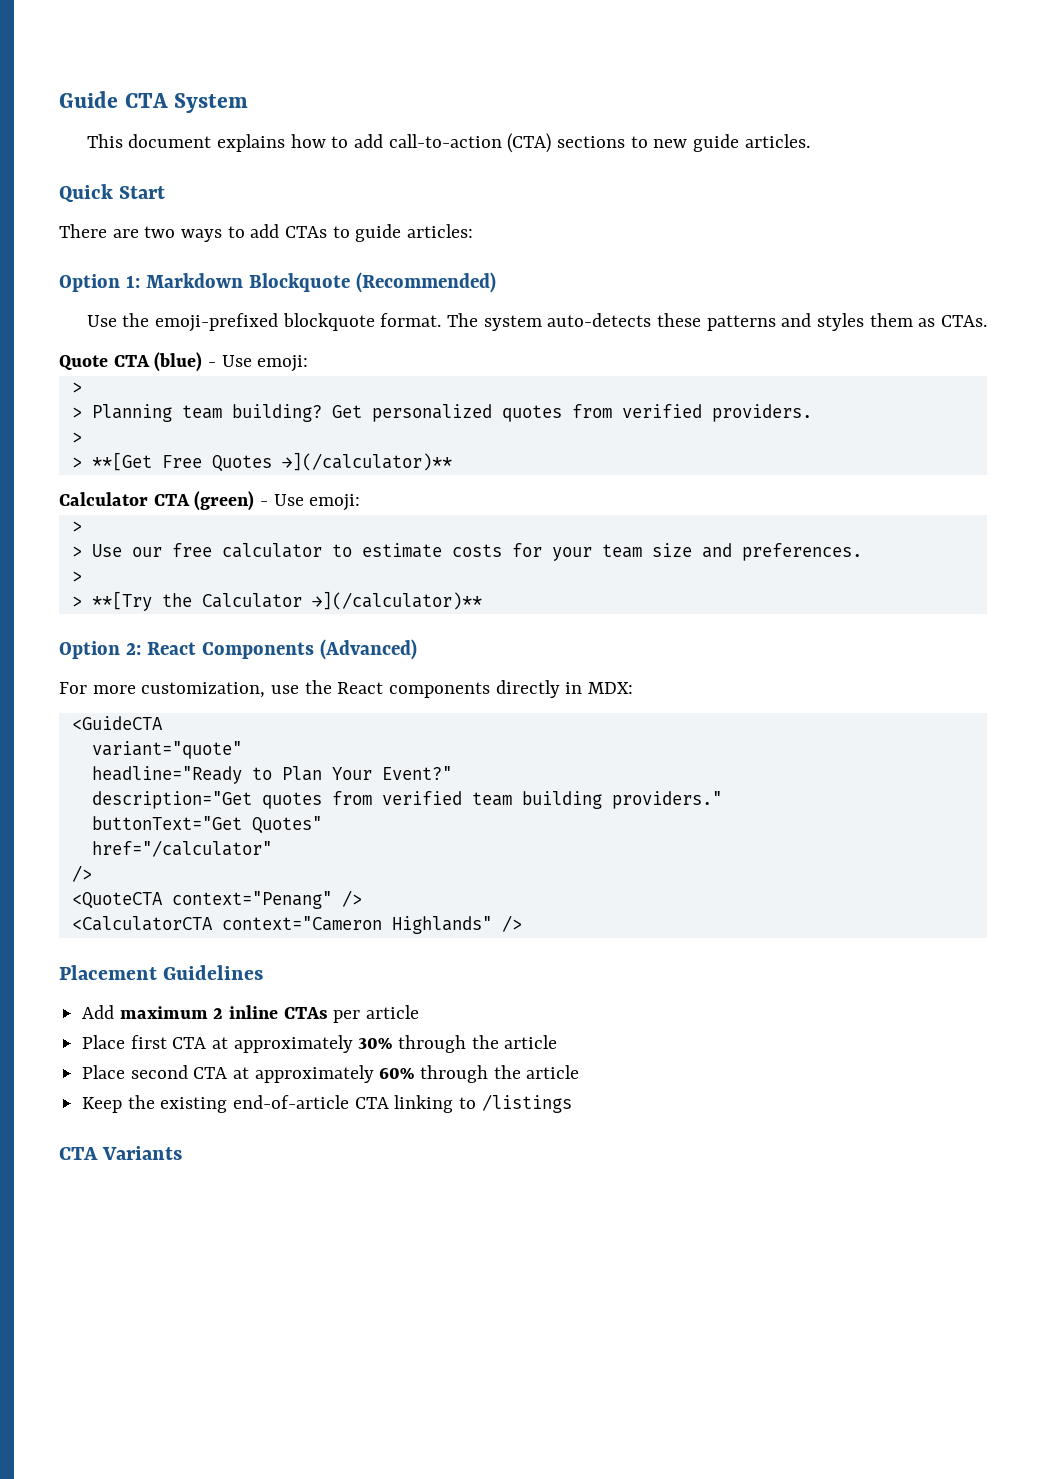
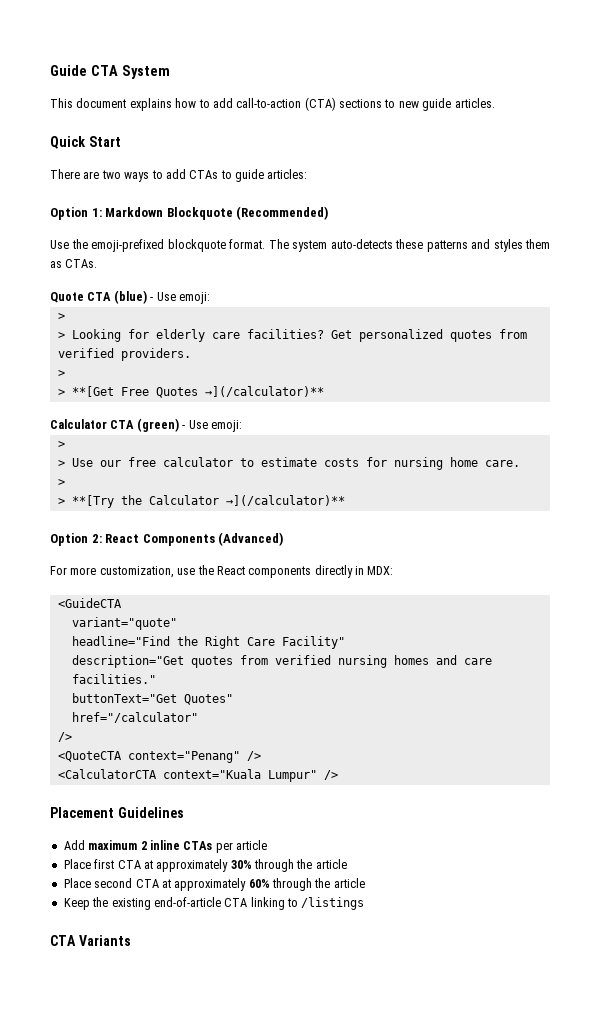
- > Planning team building?
+ > Looking for elderly care facilities?
- > Use our free calculator to estimate costs for your team size and preferences.
+ > Use our free calculator to estimate costs for nursing home care.
- headline="Ready to Plan Your Event?"
+ headline="Find the Right Care Facility"
- description="Get quotes from verified team building providers."
+ description="Get quotes from verified nursing homes and care facilities."
- <CalculatorCTA context="Cameron Highlands" />
+ <CalculatorCTA context="Kuala Lumpur" />

